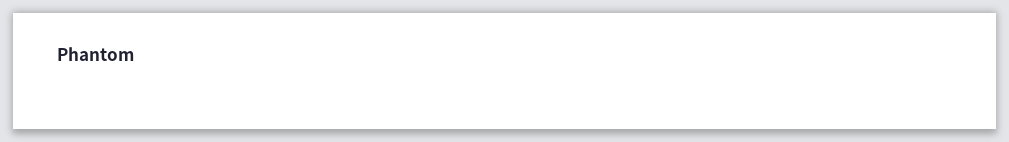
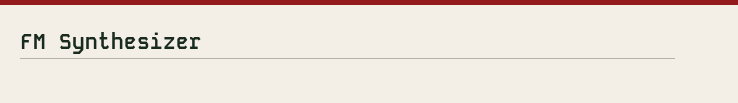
- Phantom
+ FM Synthesizer

